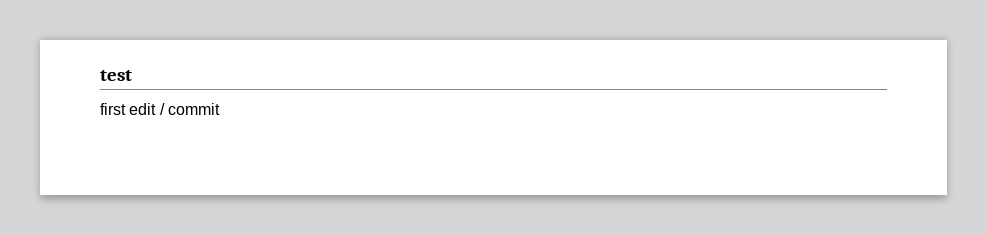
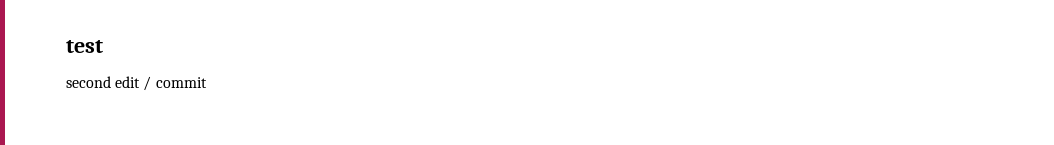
- first edit / commit
+ second edit / commit

